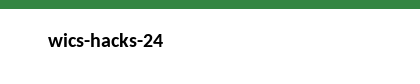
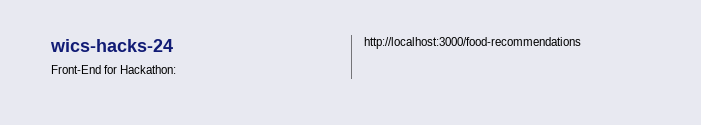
+ Front-End for Hackathon: http://localhost:3000/food-recommendations

